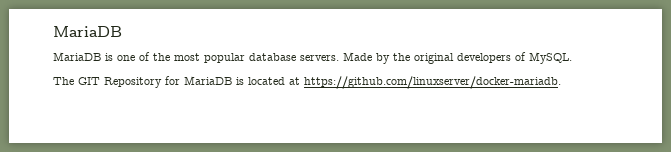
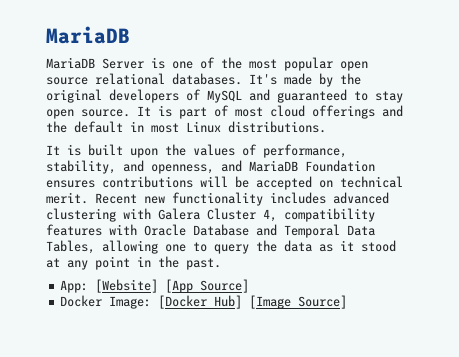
- MariaDB is one of the most popular database servers. Made by the original developers of MySQL.
- The GIT Repository for MariaDB is located at https://github.com/linuxserver/docker-mariadb.
+ MariaDB Server is one of the most popular open source relational databases. It's made by the original developers of MySQL and guaranteed to stay open source. It is part of most cloud offerings and the default in most Linux distributions.
+ It is built upon the values of performance, stability, and openness, and MariaDB Foundation ensures contributions will be accepted on technical merit. Recent new functionality includes advanced clustering with Galera Cluster 4, compatibility features with Oracle Database and Temporal Data Tables, allowing one to query the data as it stood at any point in the past.
+ App: [Website] [App Source]
+ Docker Image: [Docker Hub] [Image Source]

